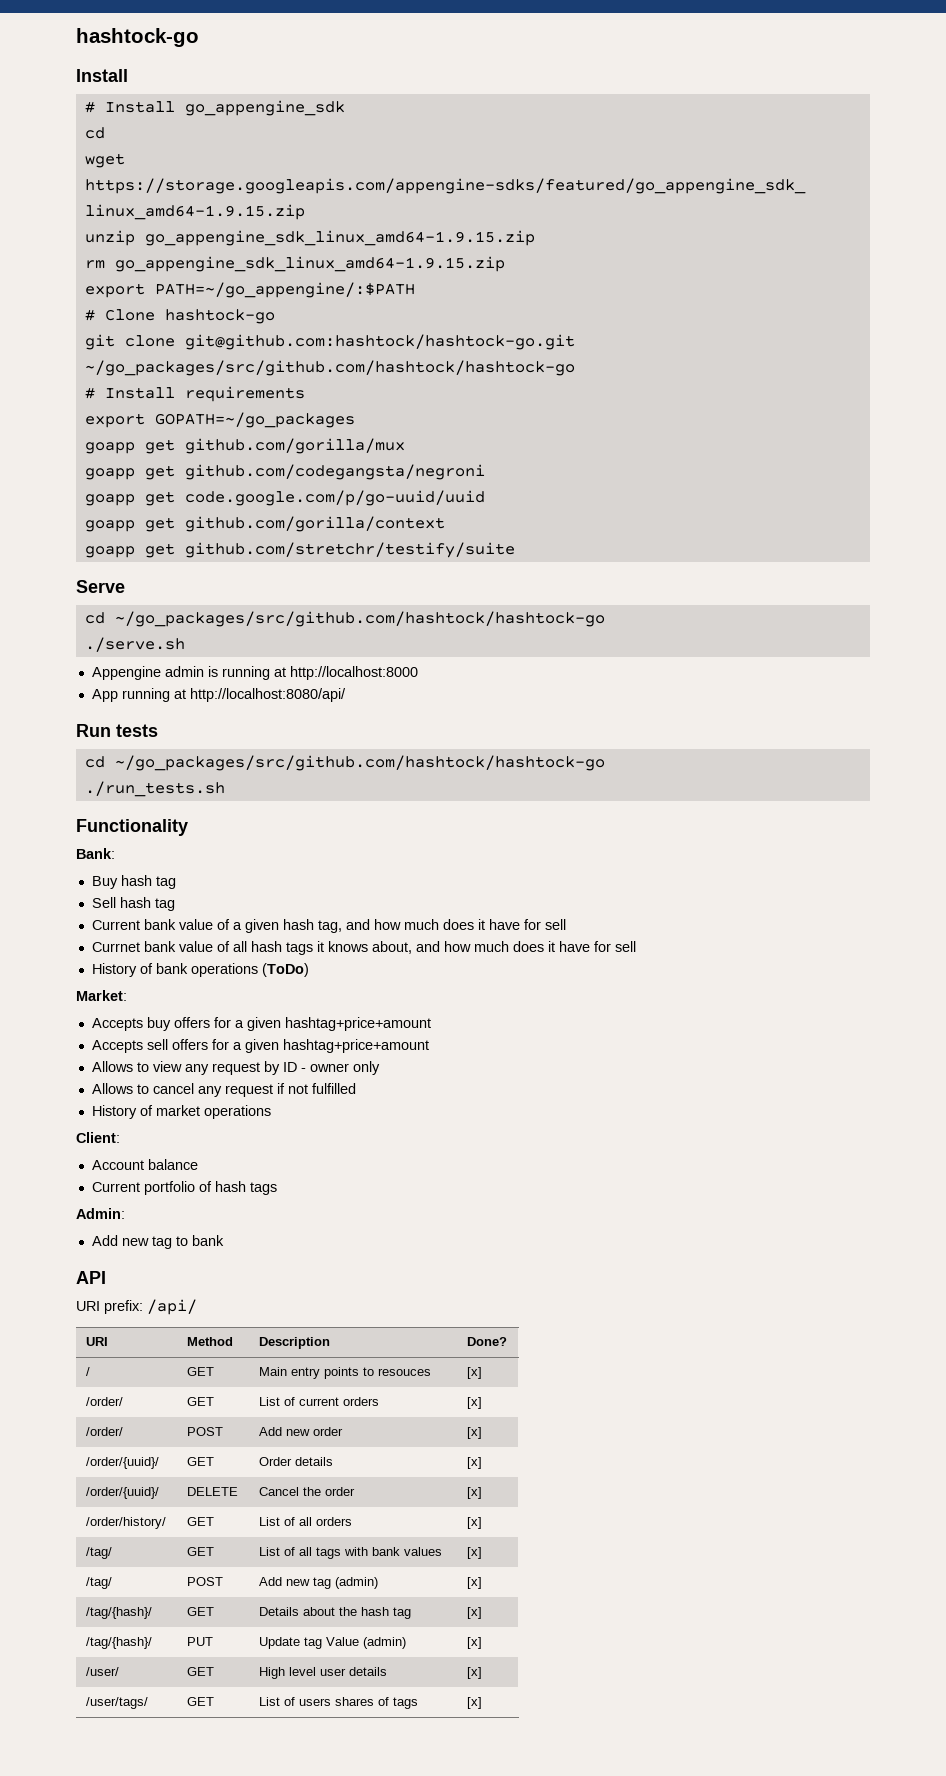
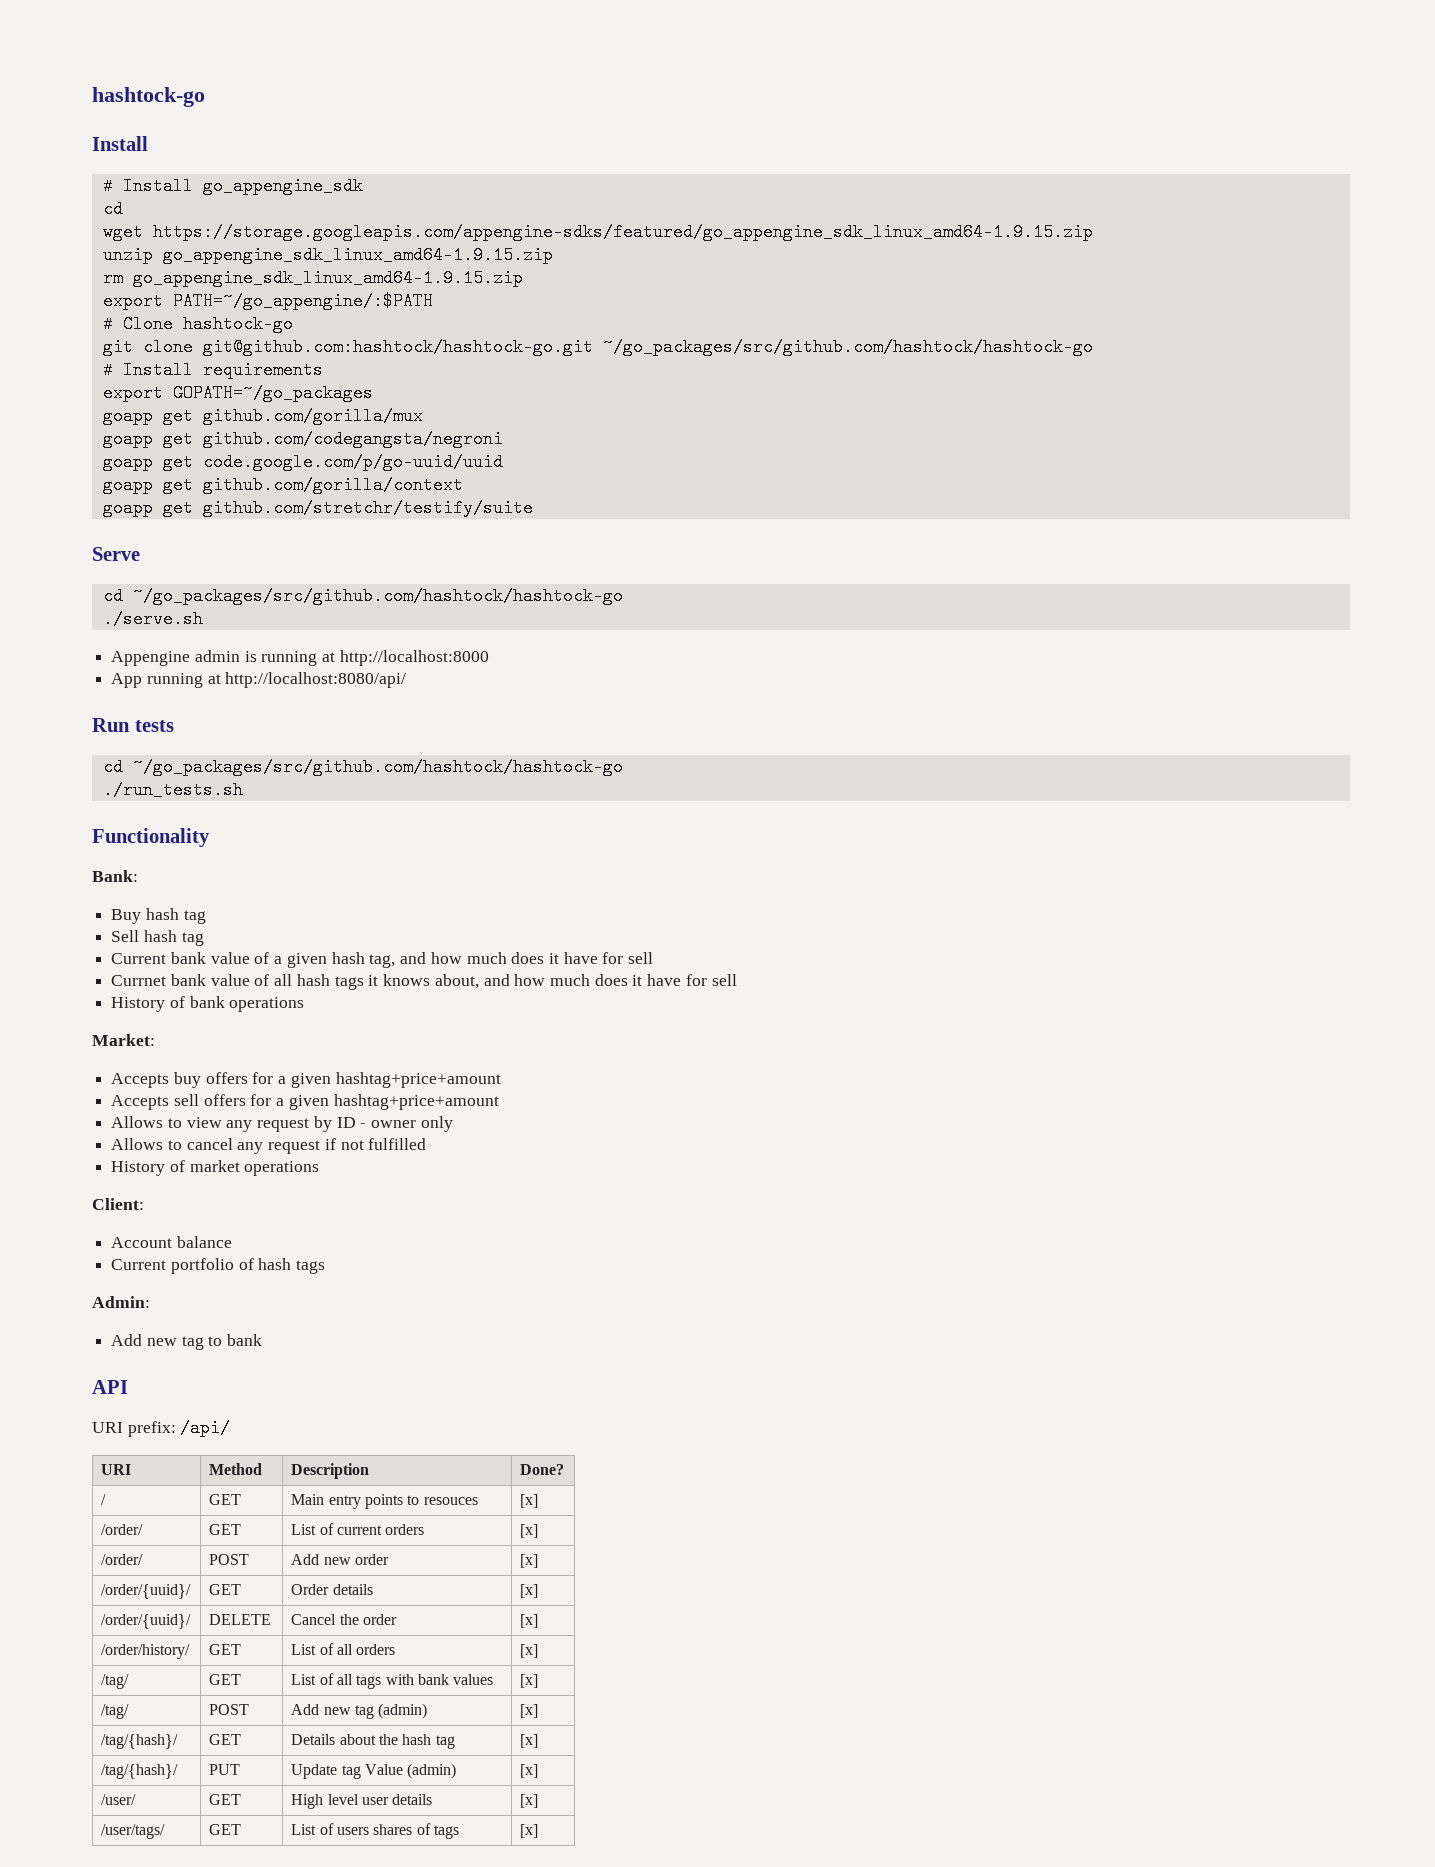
- History of bank operations (ToDo)
+ History of bank operations

